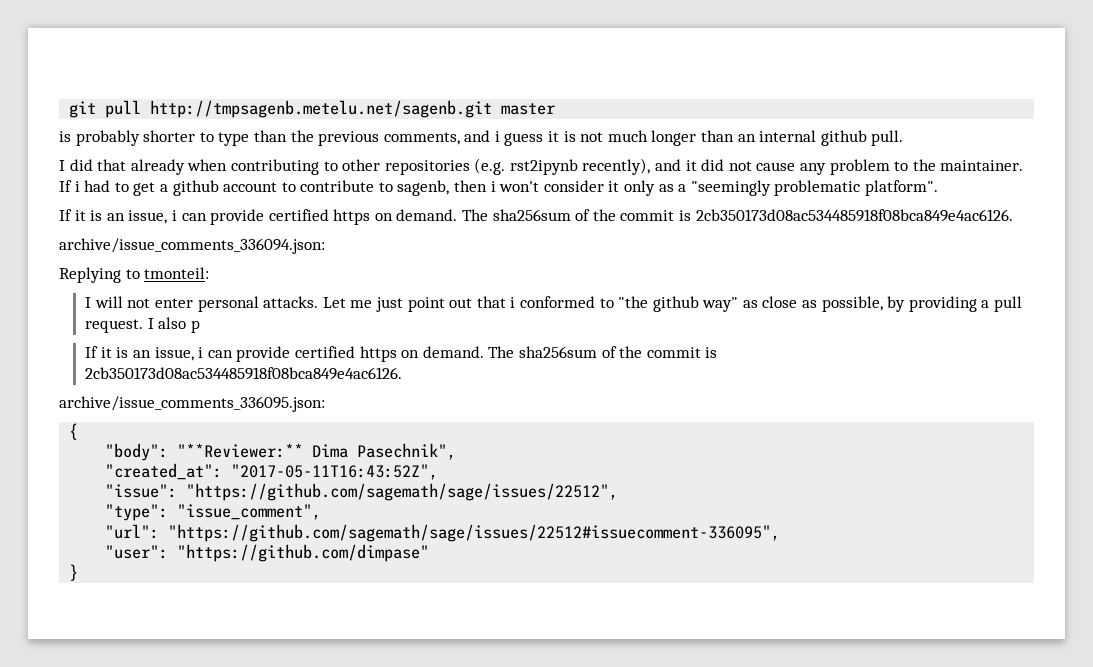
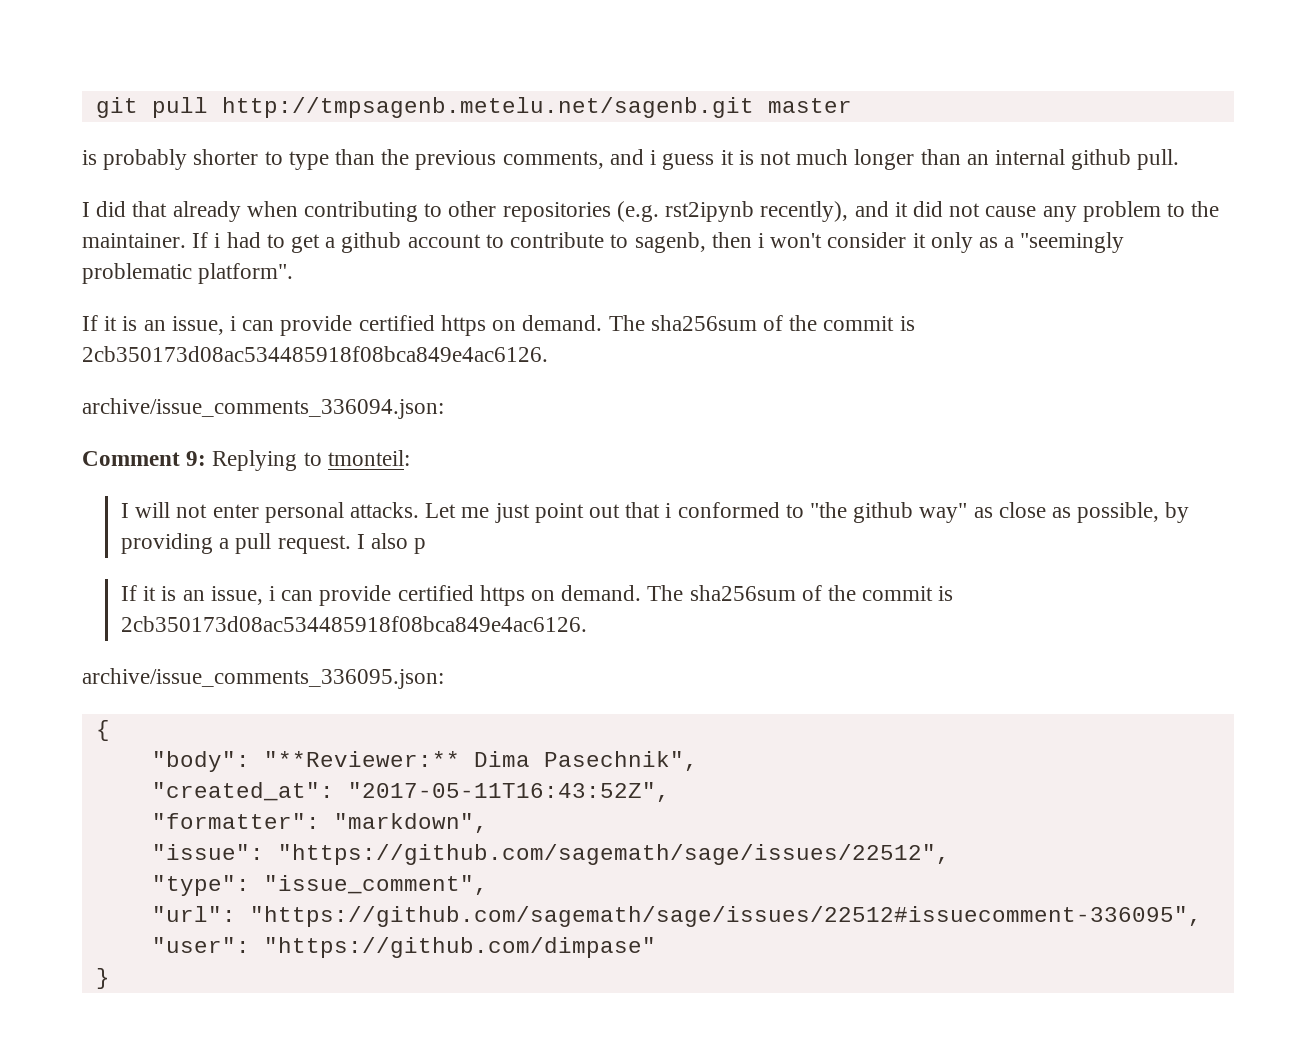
- Replying to tmonteil:
+ Comment 9: Replying to tmonteil:
+ "formatter": "markdown",

